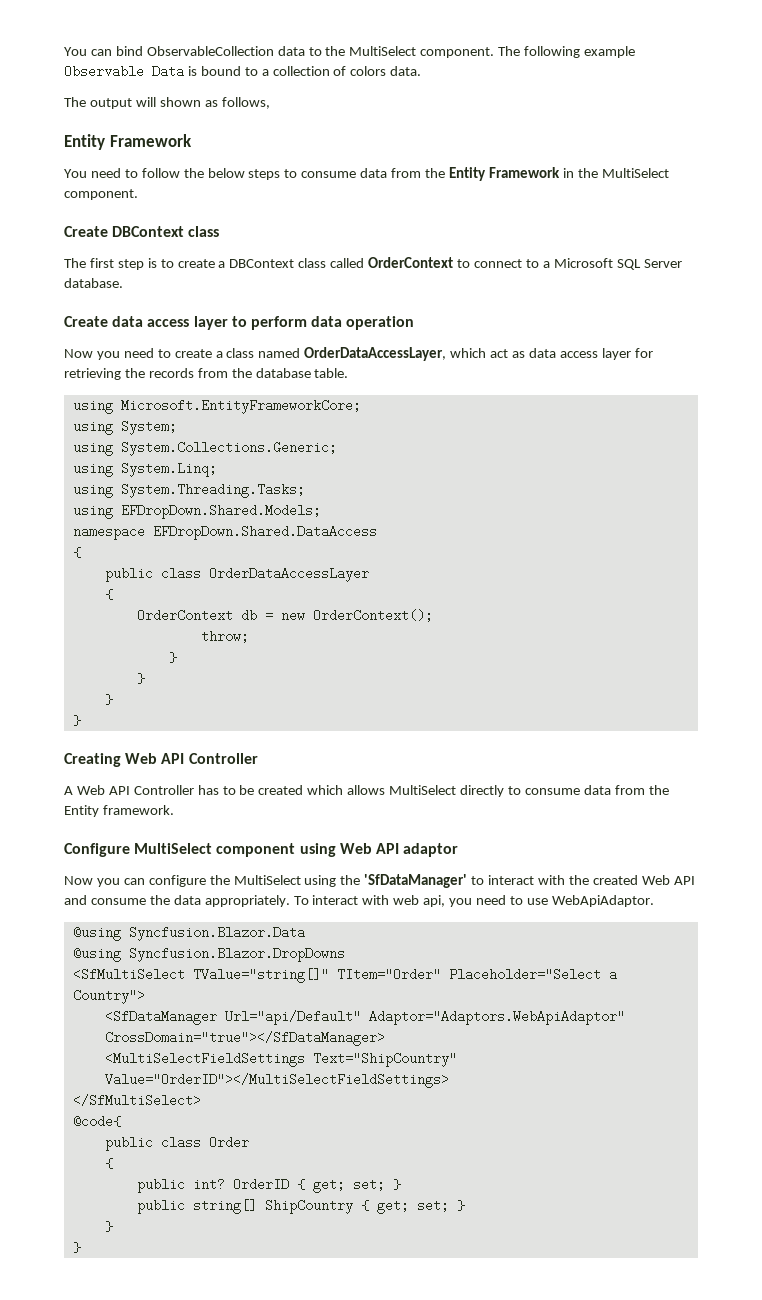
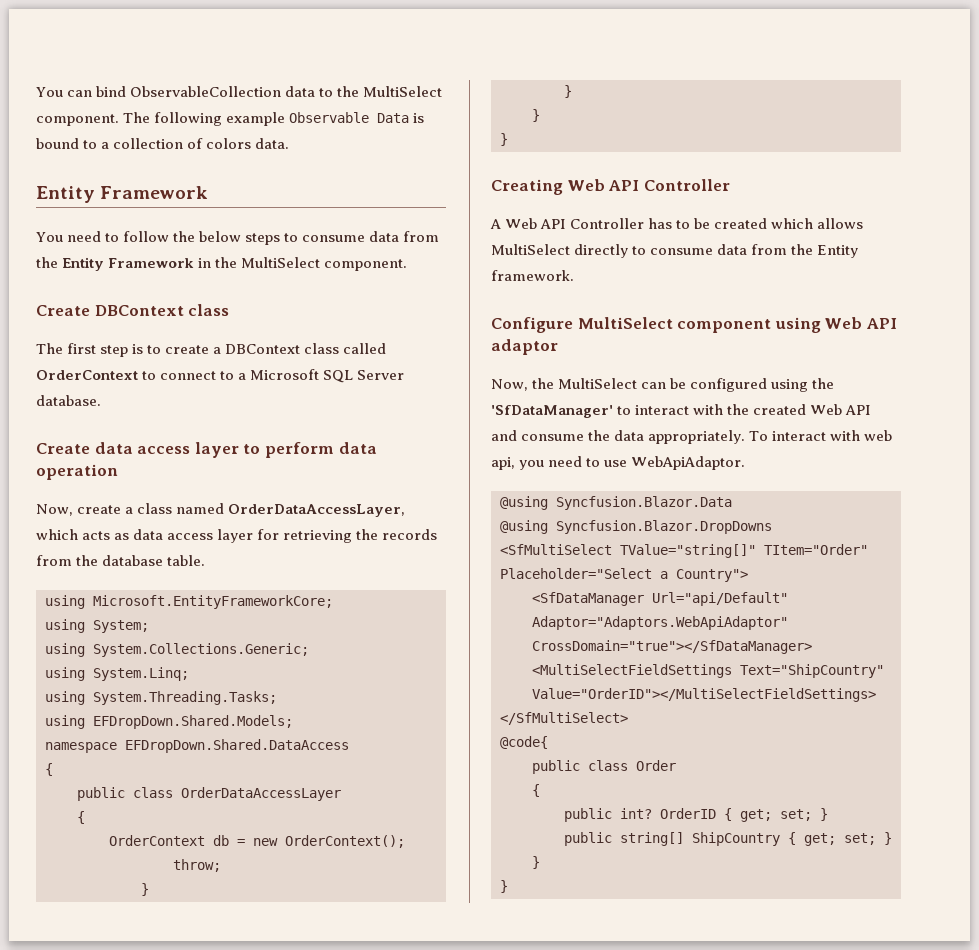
- The output will shown as follows,
- Now you need to create a class named OrderDataAccessLayer, which act as data access layer for retrieving the records from the database table.
+ Now, create a class named OrderDataAccessLayer, which acts as data access layer for retrieving the records from the database table.
- Now you can configure the MultiSelect using the 'SfDataManager' to interact with the created Web API and consume the data appropriately.
+ Now, the MultiSelect can be configured using the 'SfDataManager' to interact with the created Web API and consume the data appropriately.

